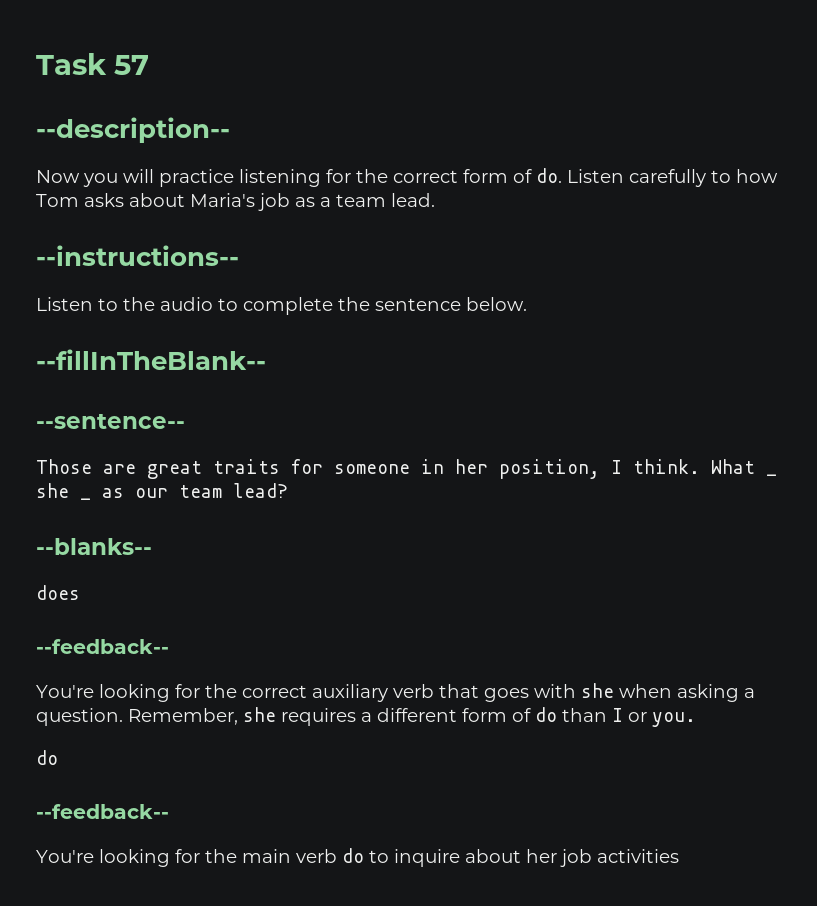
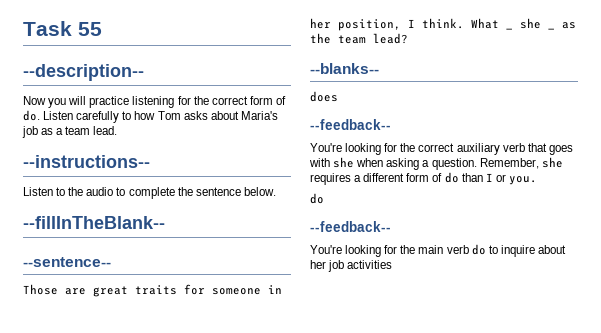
- Task 57
+ Task 55
- What _ she _ as our team lead?
+ What _ she _ as the team lead?

